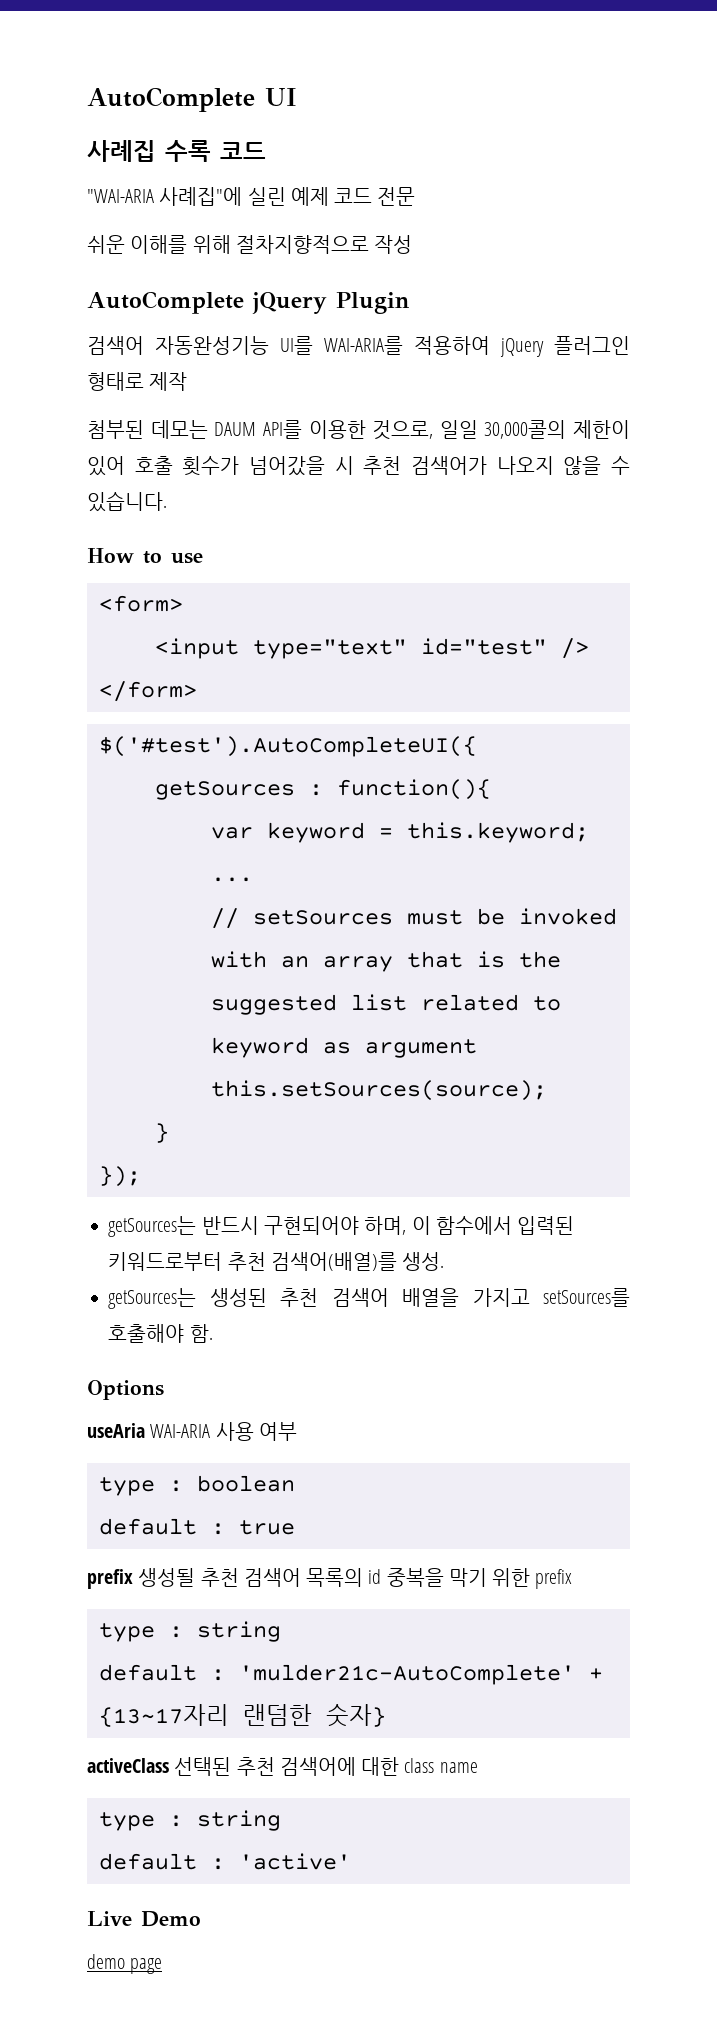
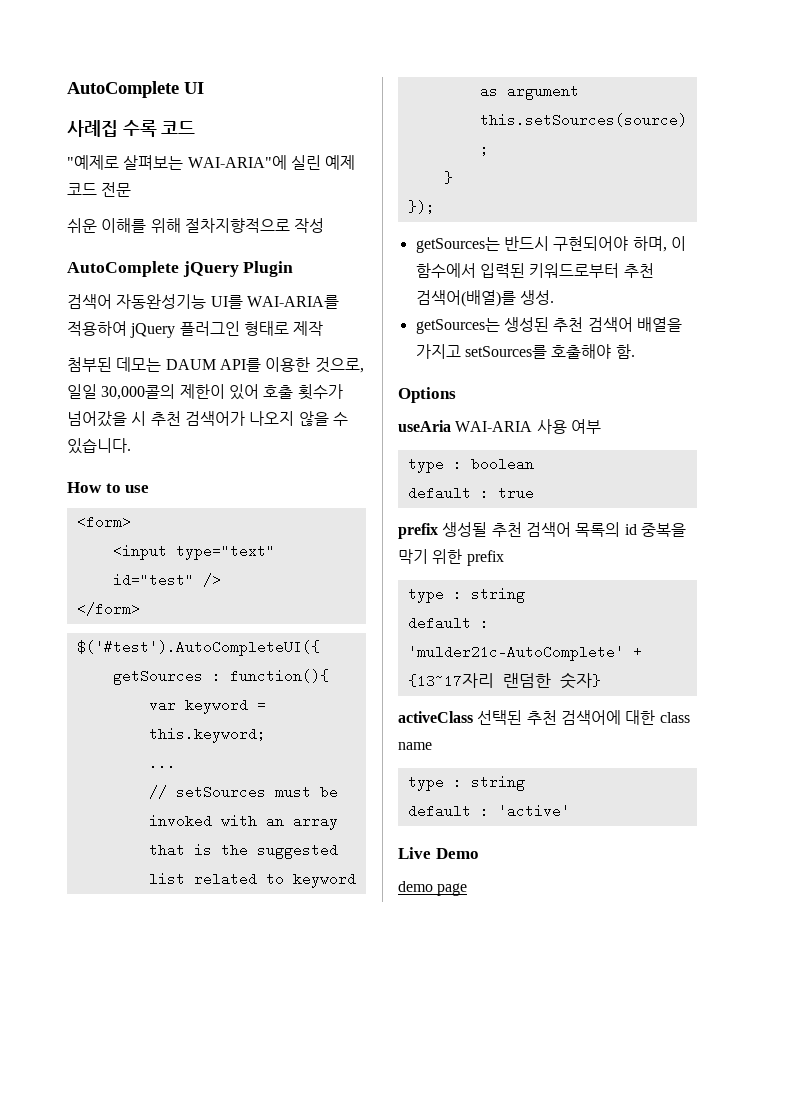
- "WAI-ARIA 사례집"에 실린 예제 코드 전문
+ "예제로 살펴보는 WAI-ARIA"에 실린 예제 코드 전문

